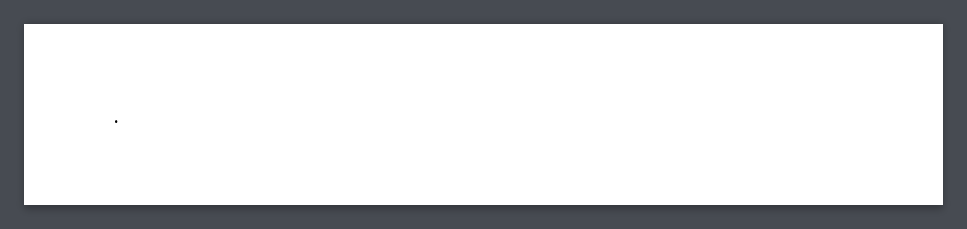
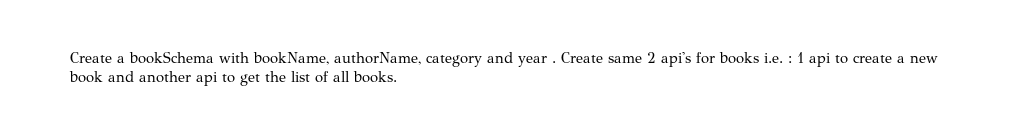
- .
+ Create a bookSchema with bookName, authorName, category and year . Create same 2 api's for books i.e. : 1 api to create a new book and another api to get the list of all books.

